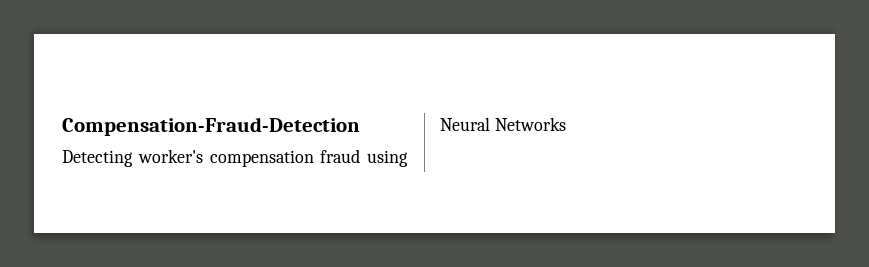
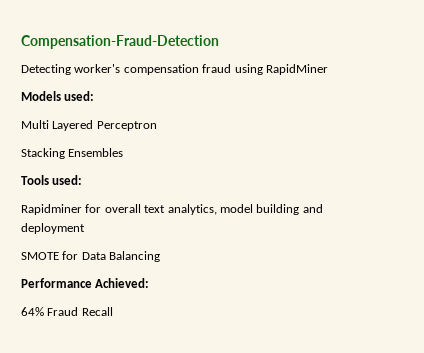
- Detecting worker's compensation fraud using Neural Networks
+ Detecting worker's compensation fraud using RapidMiner
+ Models used:
+ Multi Layered Perceptron
+ Stacking Ensembles
+ Tools used:
+ Rapidminer for overall text analytics, model building and deployment
+ SMOTE for Data Balancing
+ Performance Achieved:
+ 64% Fraud Recall

